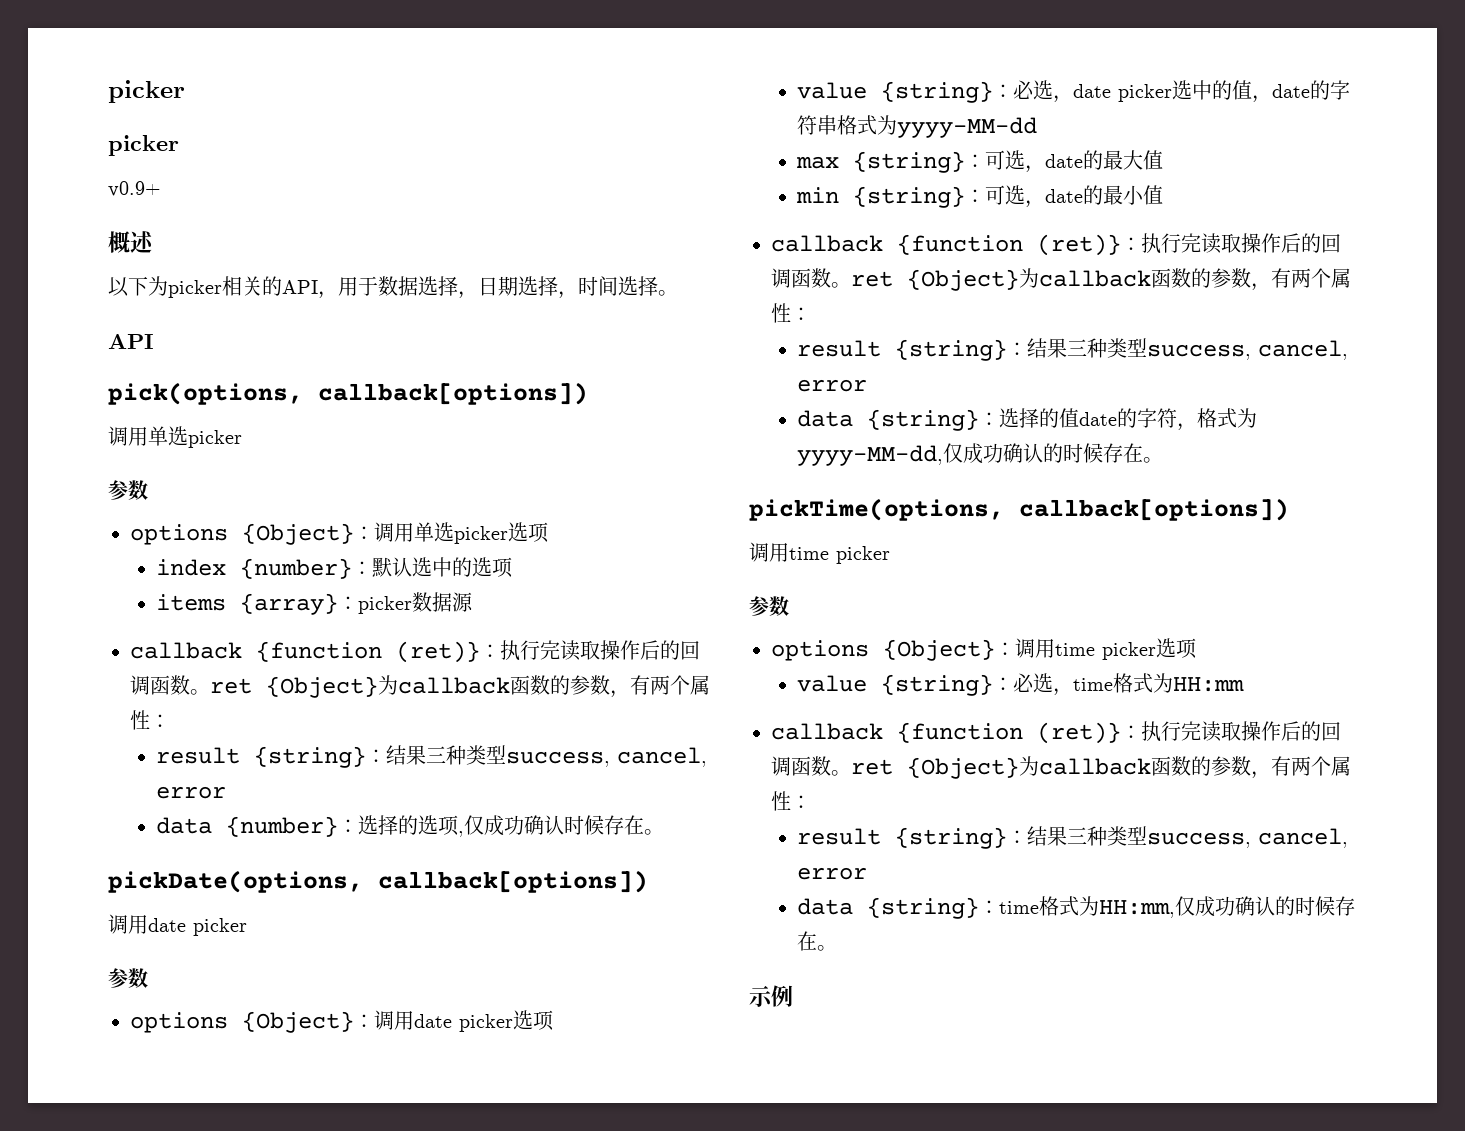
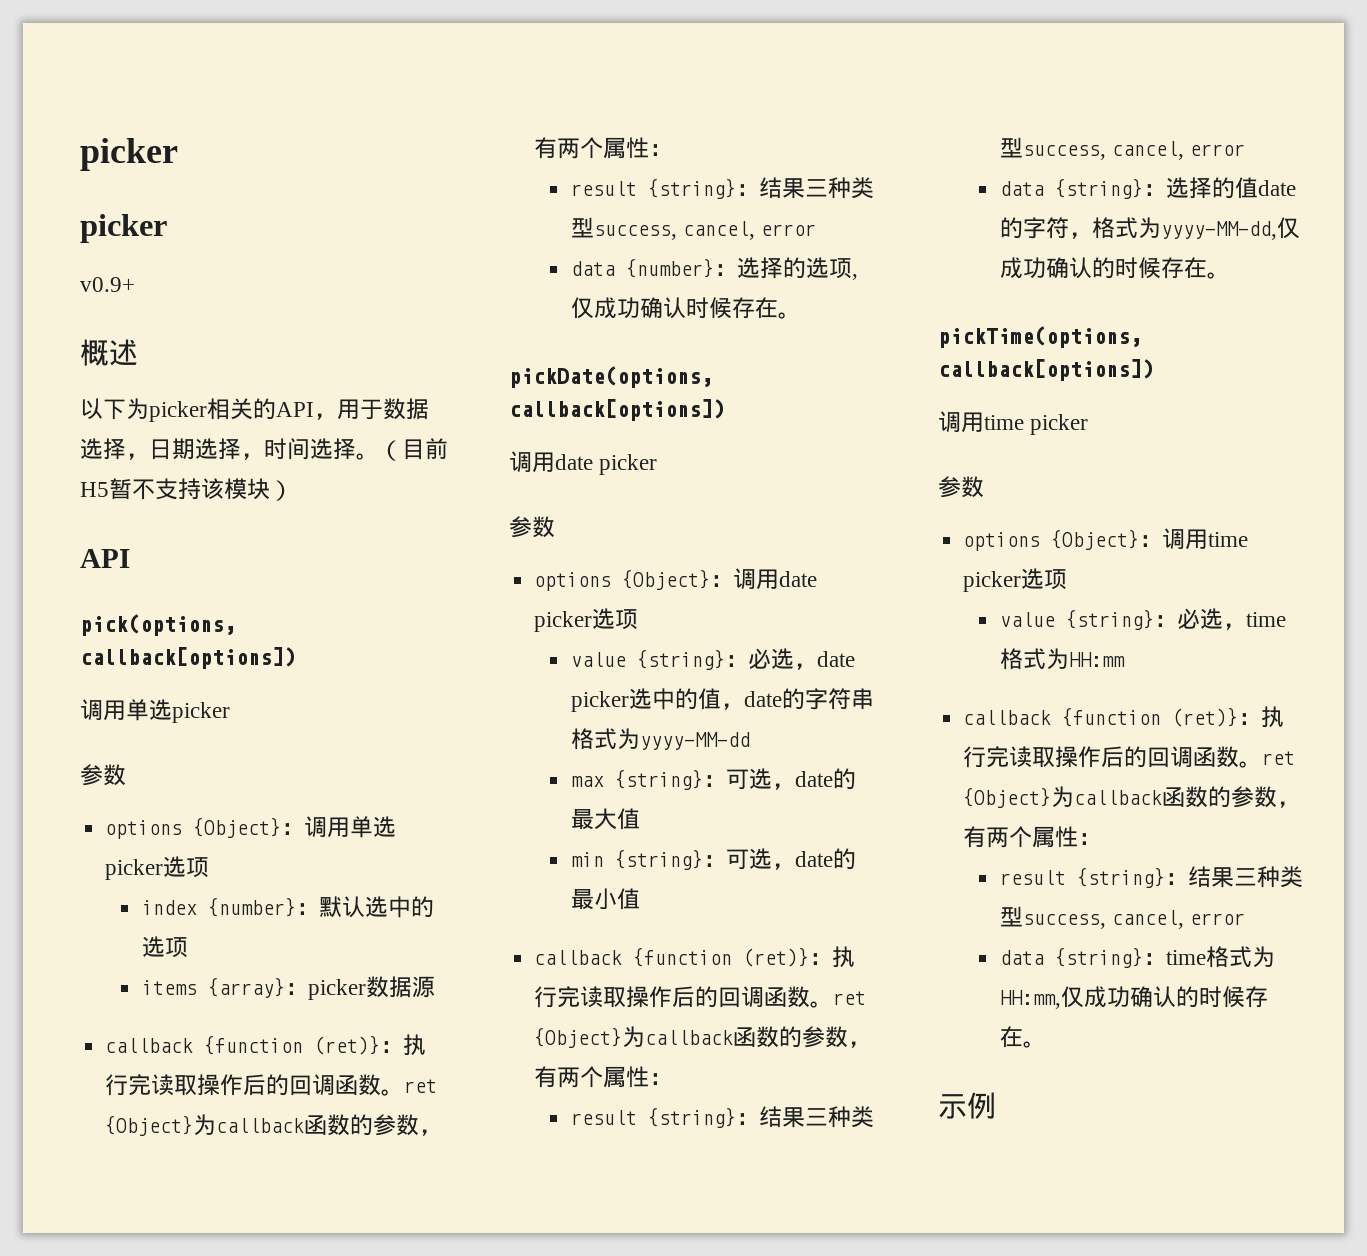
+ （目前H5暂不支持该模块）

